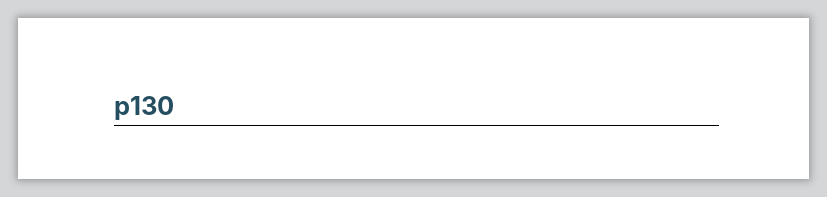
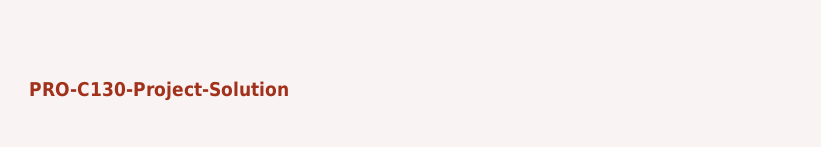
- p130
+ PRO-C130-Project-Solution

